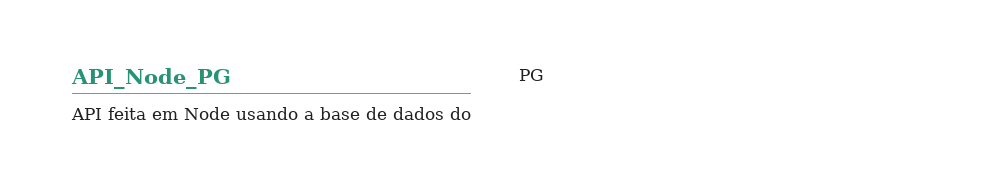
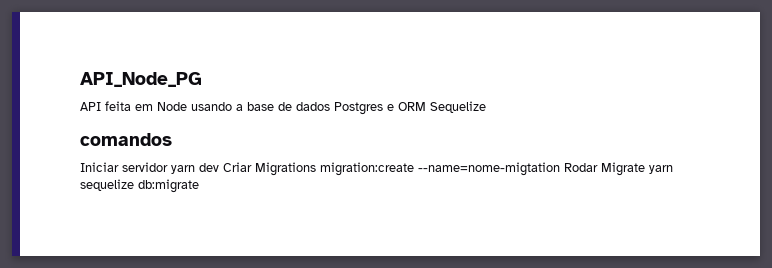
- API feita em Node usando a base de dados do PG
+ API feita em Node usando a base de dados Postgres e ORM Sequelize
+ comandos
+ Iniciar servidor yarn dev Criar Migrations migration:create --name=nome-migtation Rodar Migrate yarn sequelize db:migrate

